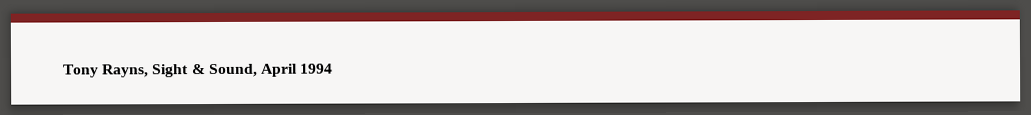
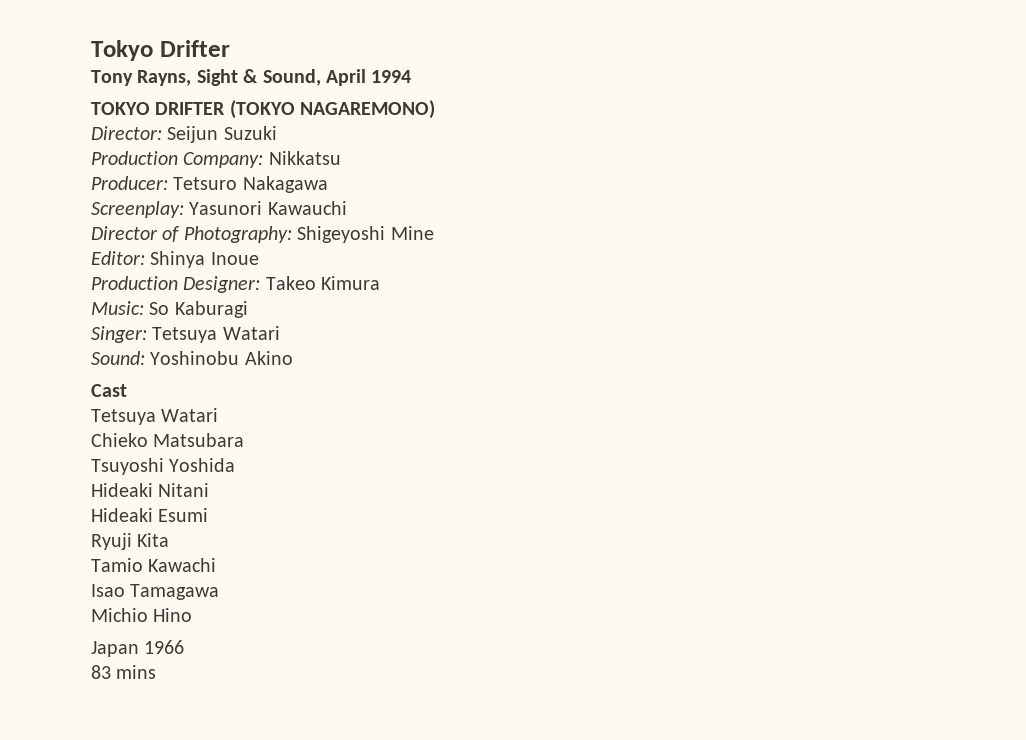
+ Tokyo Drifter
+ TOKYO DRIFTER (TOKYO NAGAREMONO)
+ Director: Seijun Suzuki
+ Production Company: Nikkatsu
+ Producer: Tetsuro Nakagawa
+ Screenplay: Yasunori Kawauchi
+ Director of Photography: Shigeyoshi Mine
+ Editor: Shinya Inoue
+ Production Designer: Takeo Kimura
+ Music: So Kaburagi
+ Singer: Tetsuya Watari
+ Sound: Yoshinobu Akino
+ Cast
+ Tetsuya Watari
+ Chieko Matsubara
+ Tsuyoshi Yoshida
+ Hideaki Nitani
+ Hideaki Esumi
+ Ryuji Kita
+ Tamio Kawachi
+ Isao Tamagawa
+ Michio Hino
+ Japan 1966
+ 83 mins

